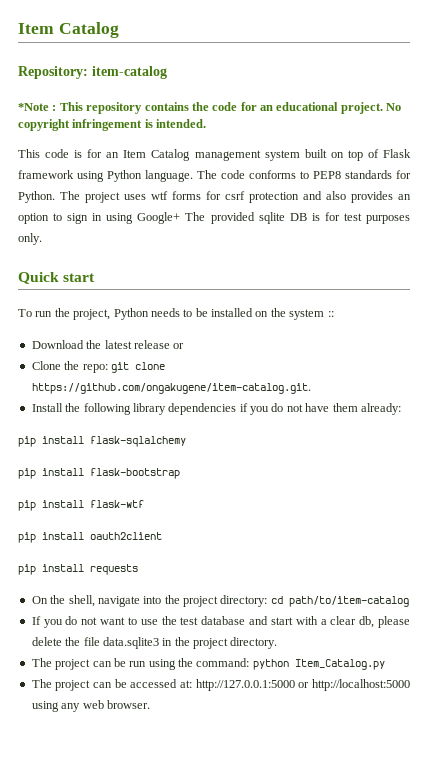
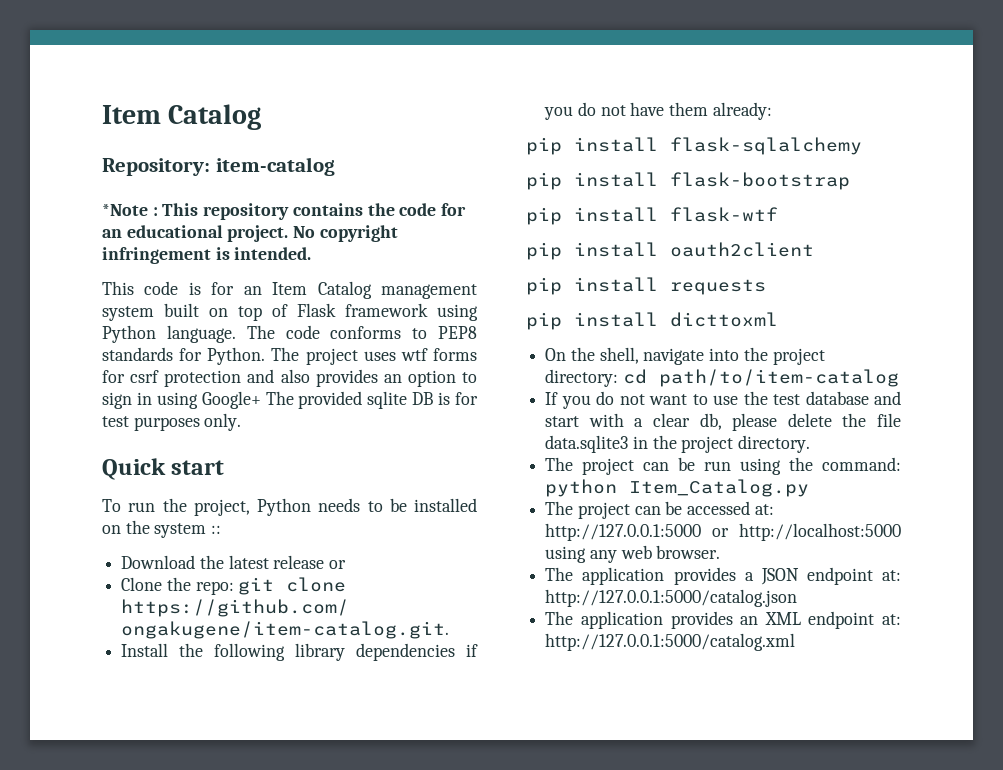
+ pip install dicttoxml
+ The application provides a JSON endpoint at: http://127.0.0.1:5000/catalog.json
+ The application provides an XML endpoint at: http://127.0.0.1:5000/catalog.xml

